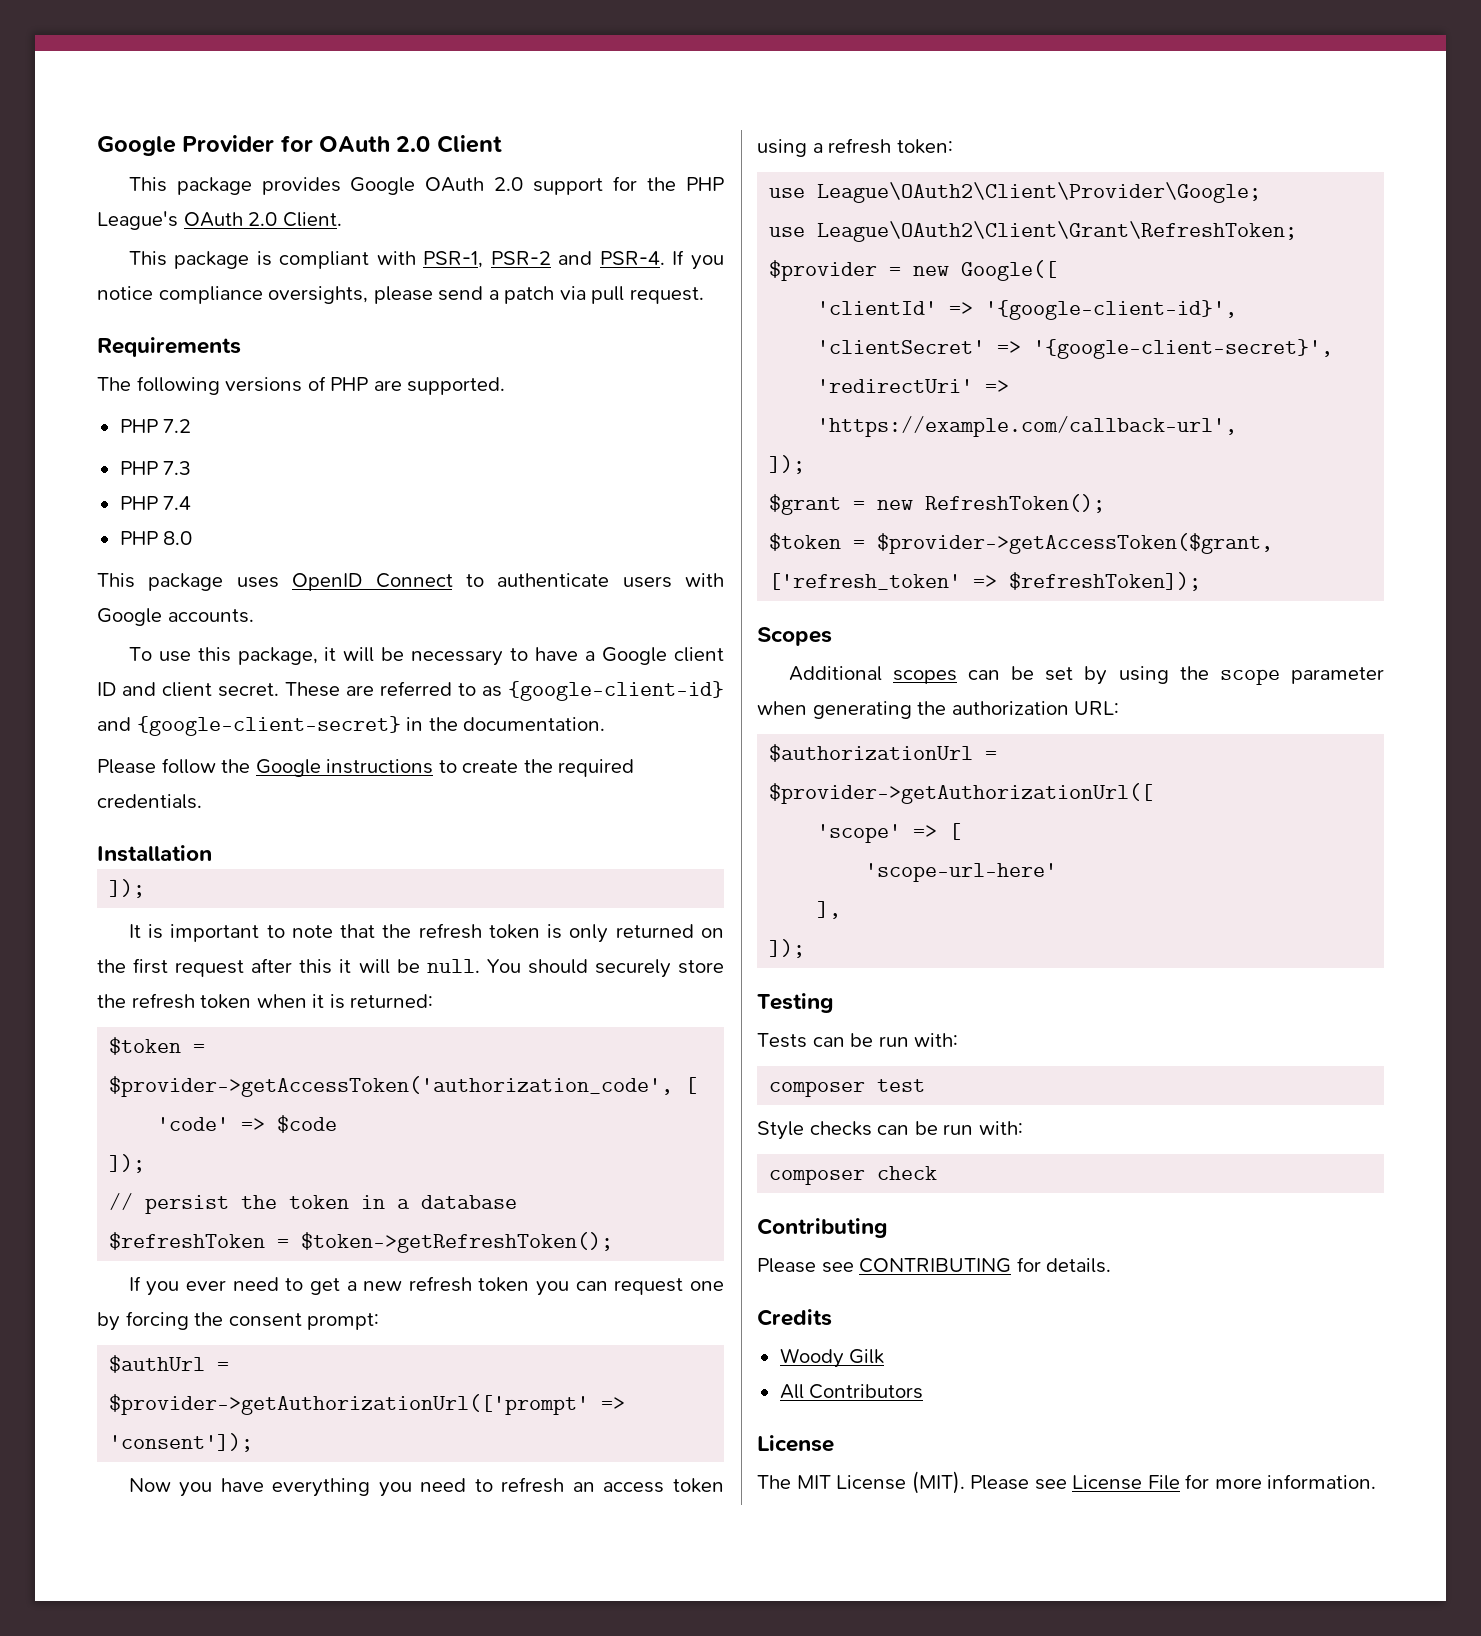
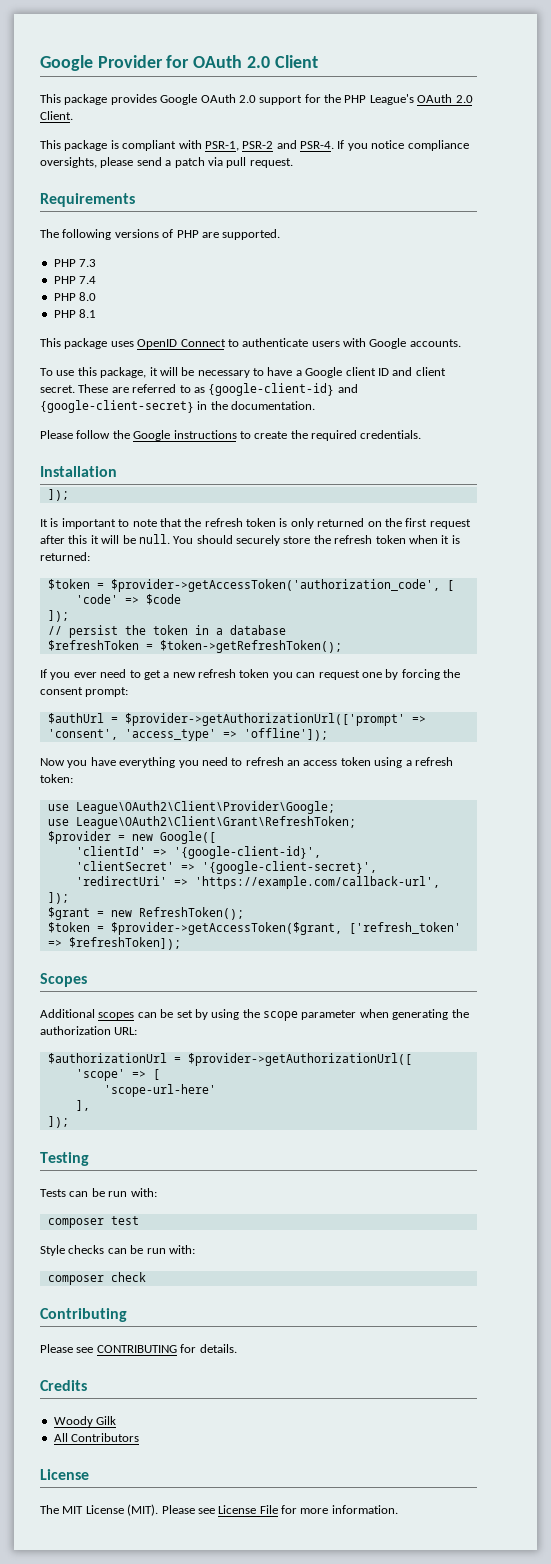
- PHP 7.2
+ PHP 8.1
- $authUrl = $provider->getAuthorizationUrl(['prompt' => 'consent']);
+ $authUrl = $provider->getAuthorizationUrl(['prompt' => 'consent', 'access_type' => 'offline']);

